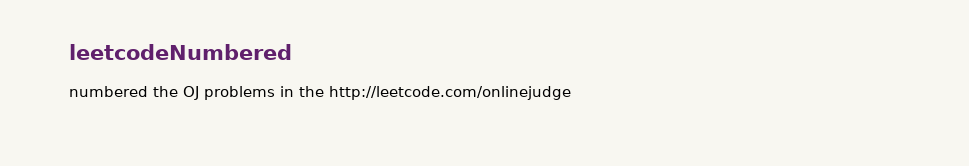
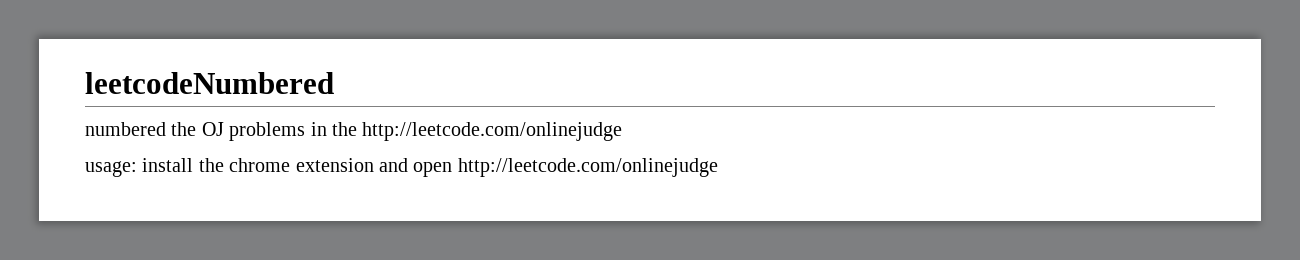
+ usage: install the chrome extension and open http://leetcode.com/onlinejudge

